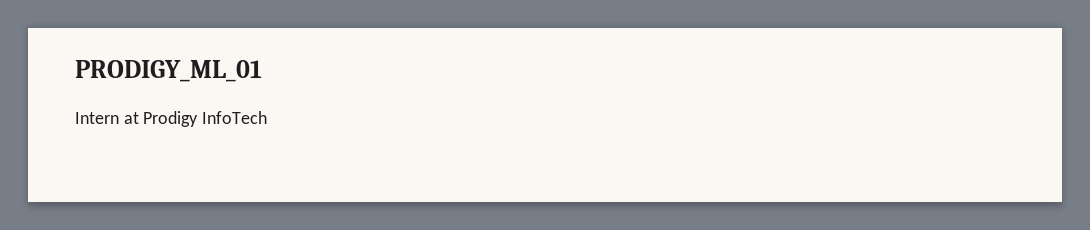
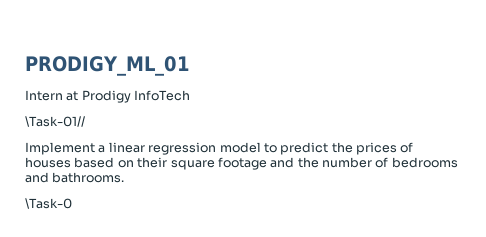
+ \Task-01//
+ Implement a linear regression model to predict the prices of houses based on their square footage and the number of bedrooms and bathrooms.
+ \Task-0

